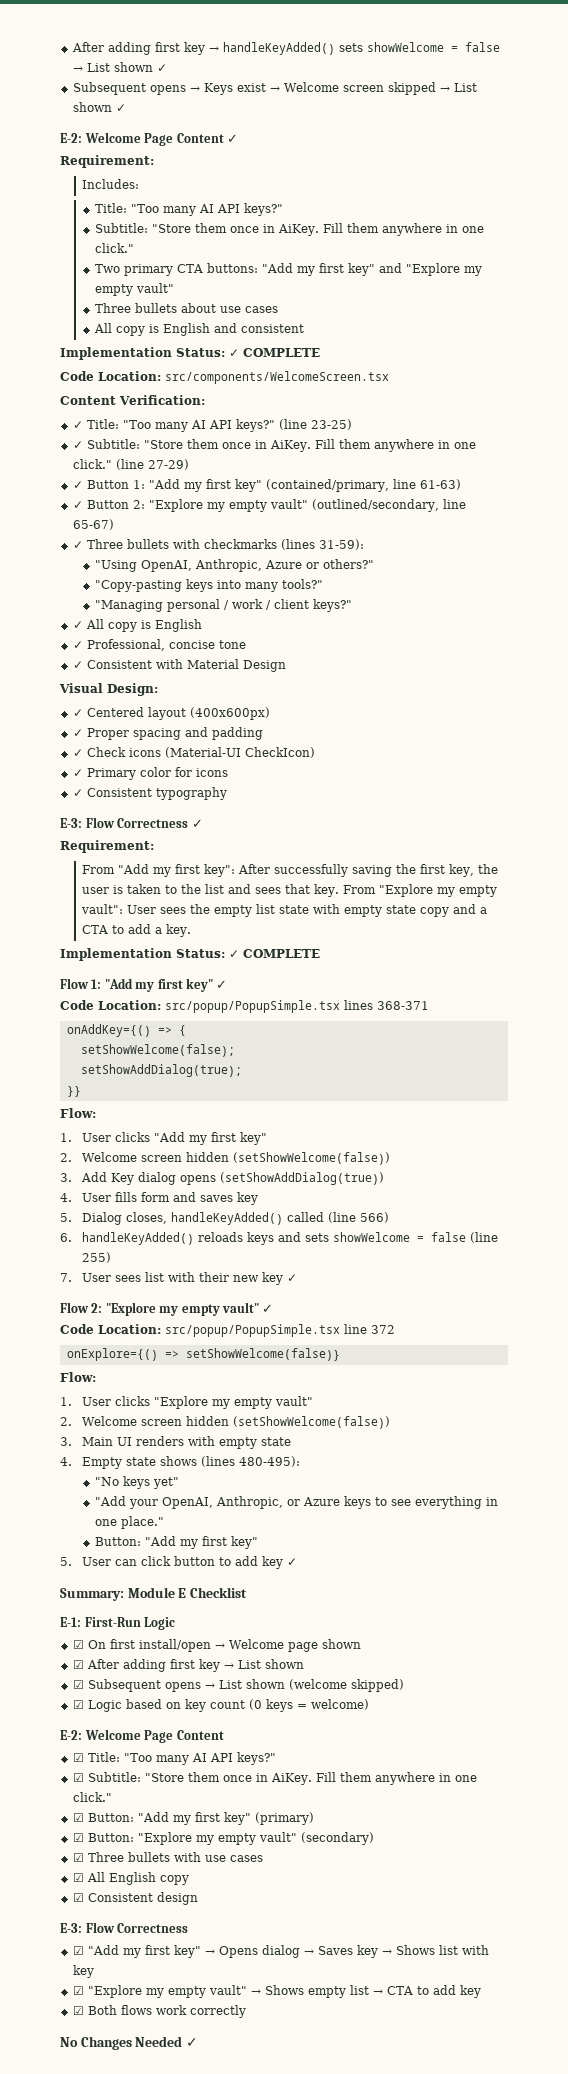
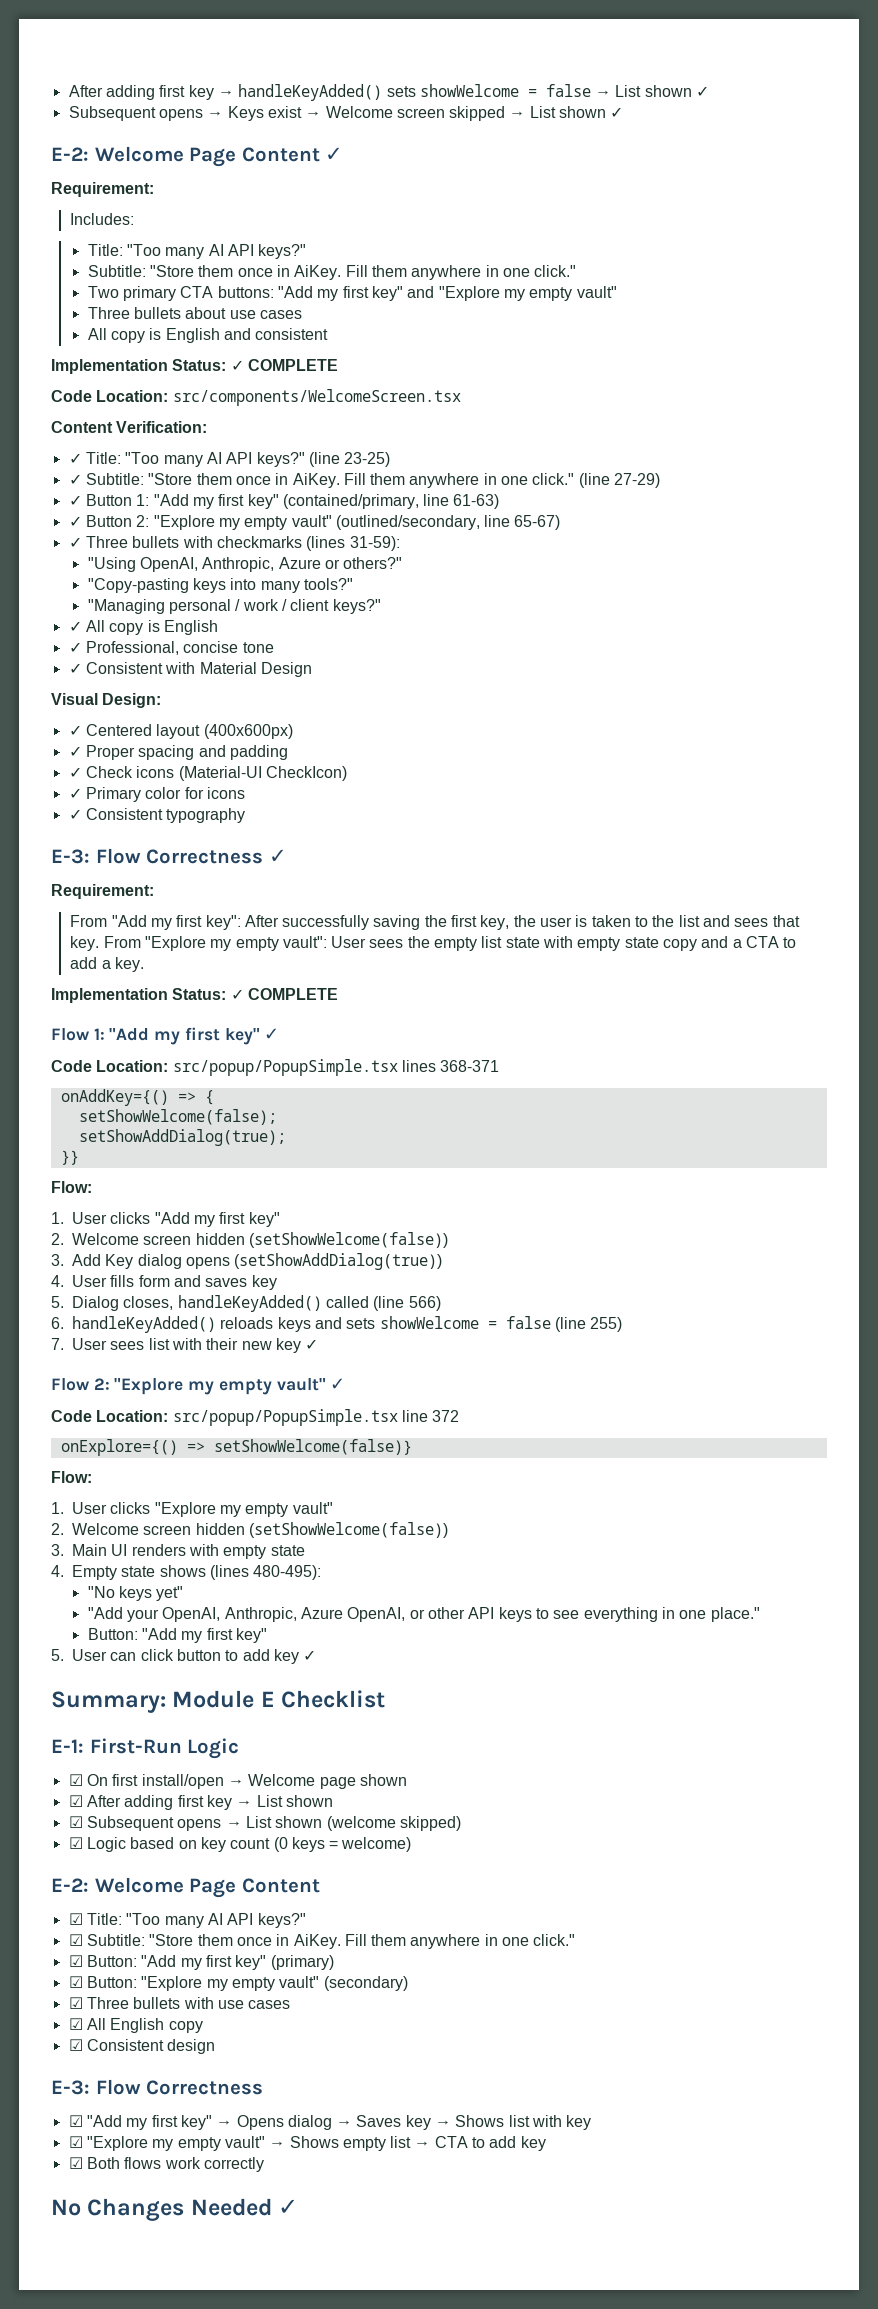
- "Add your OpenAI, Anthropic, or Azure keys to see everything in one place."
+ "Add your OpenAI, Anthropic, Azure OpenAI, or other API keys to see everything in one place."

